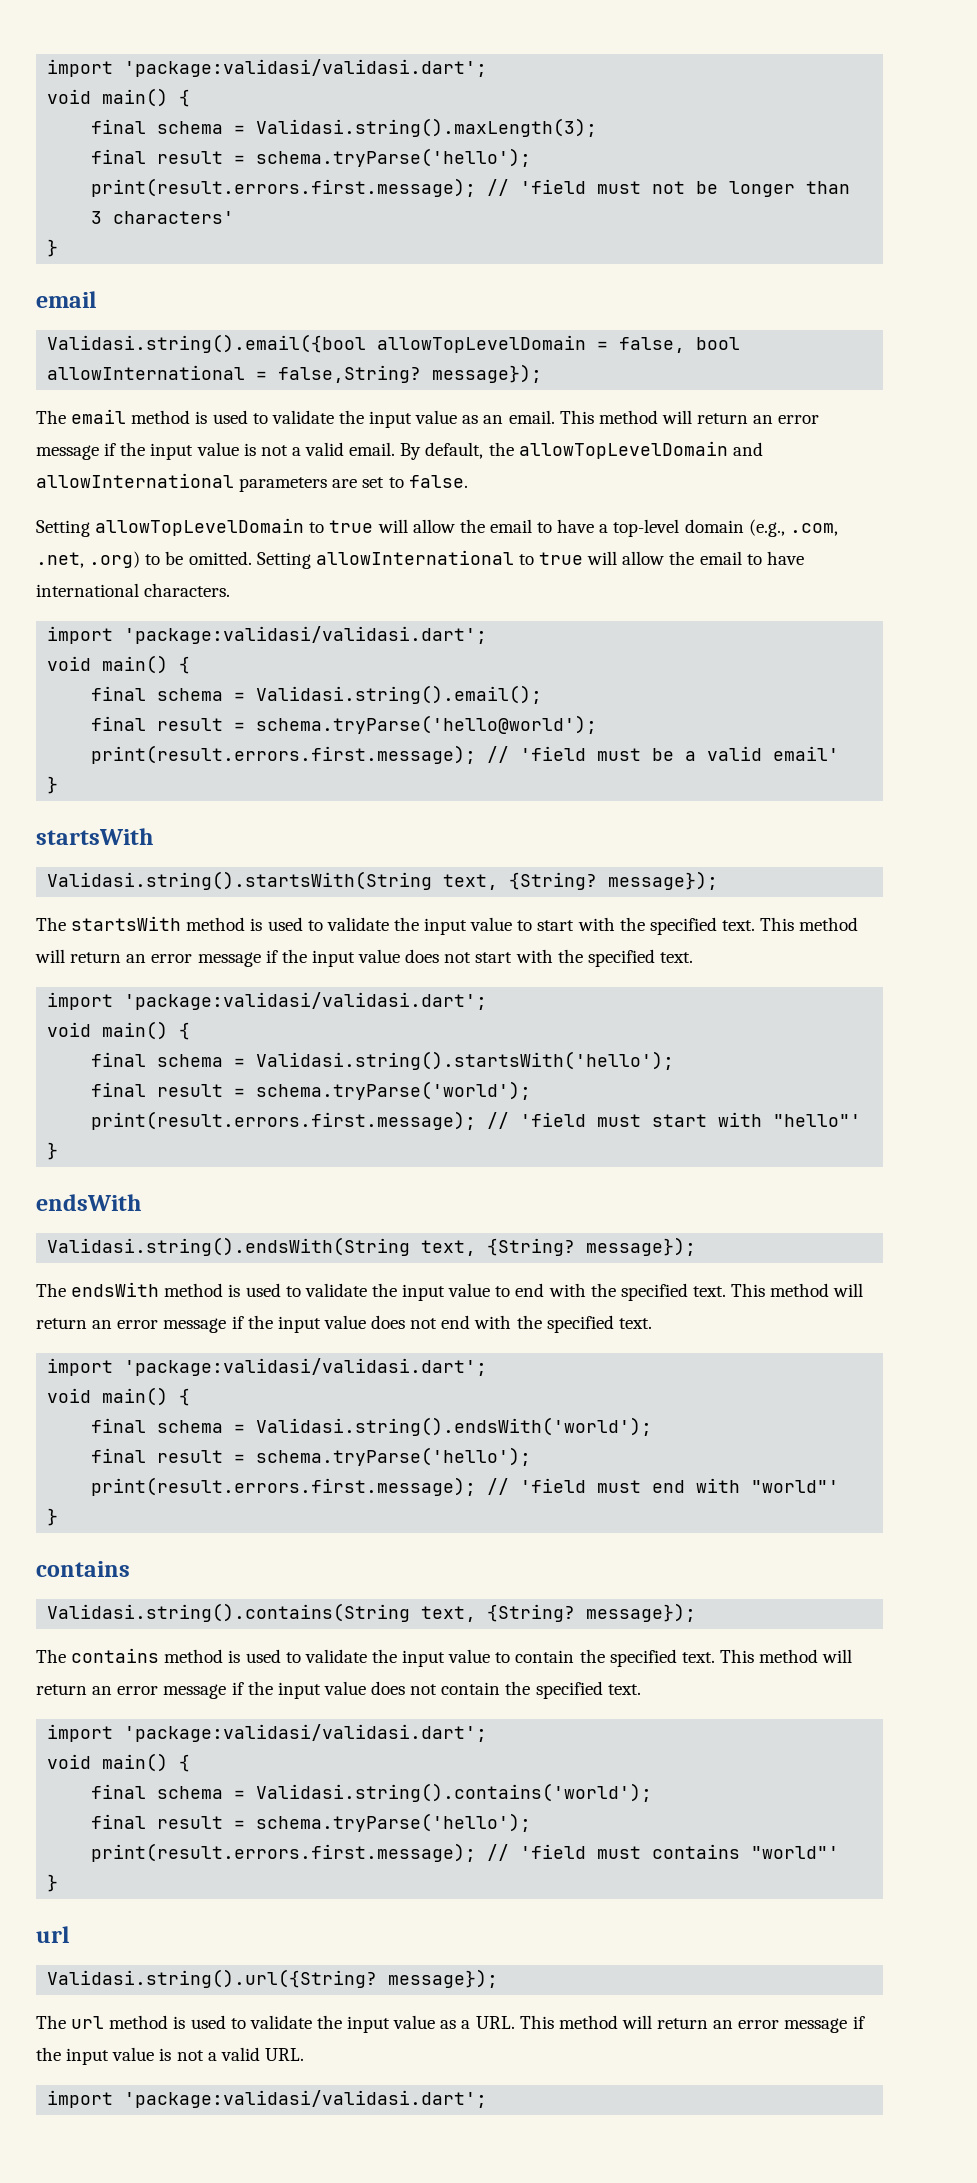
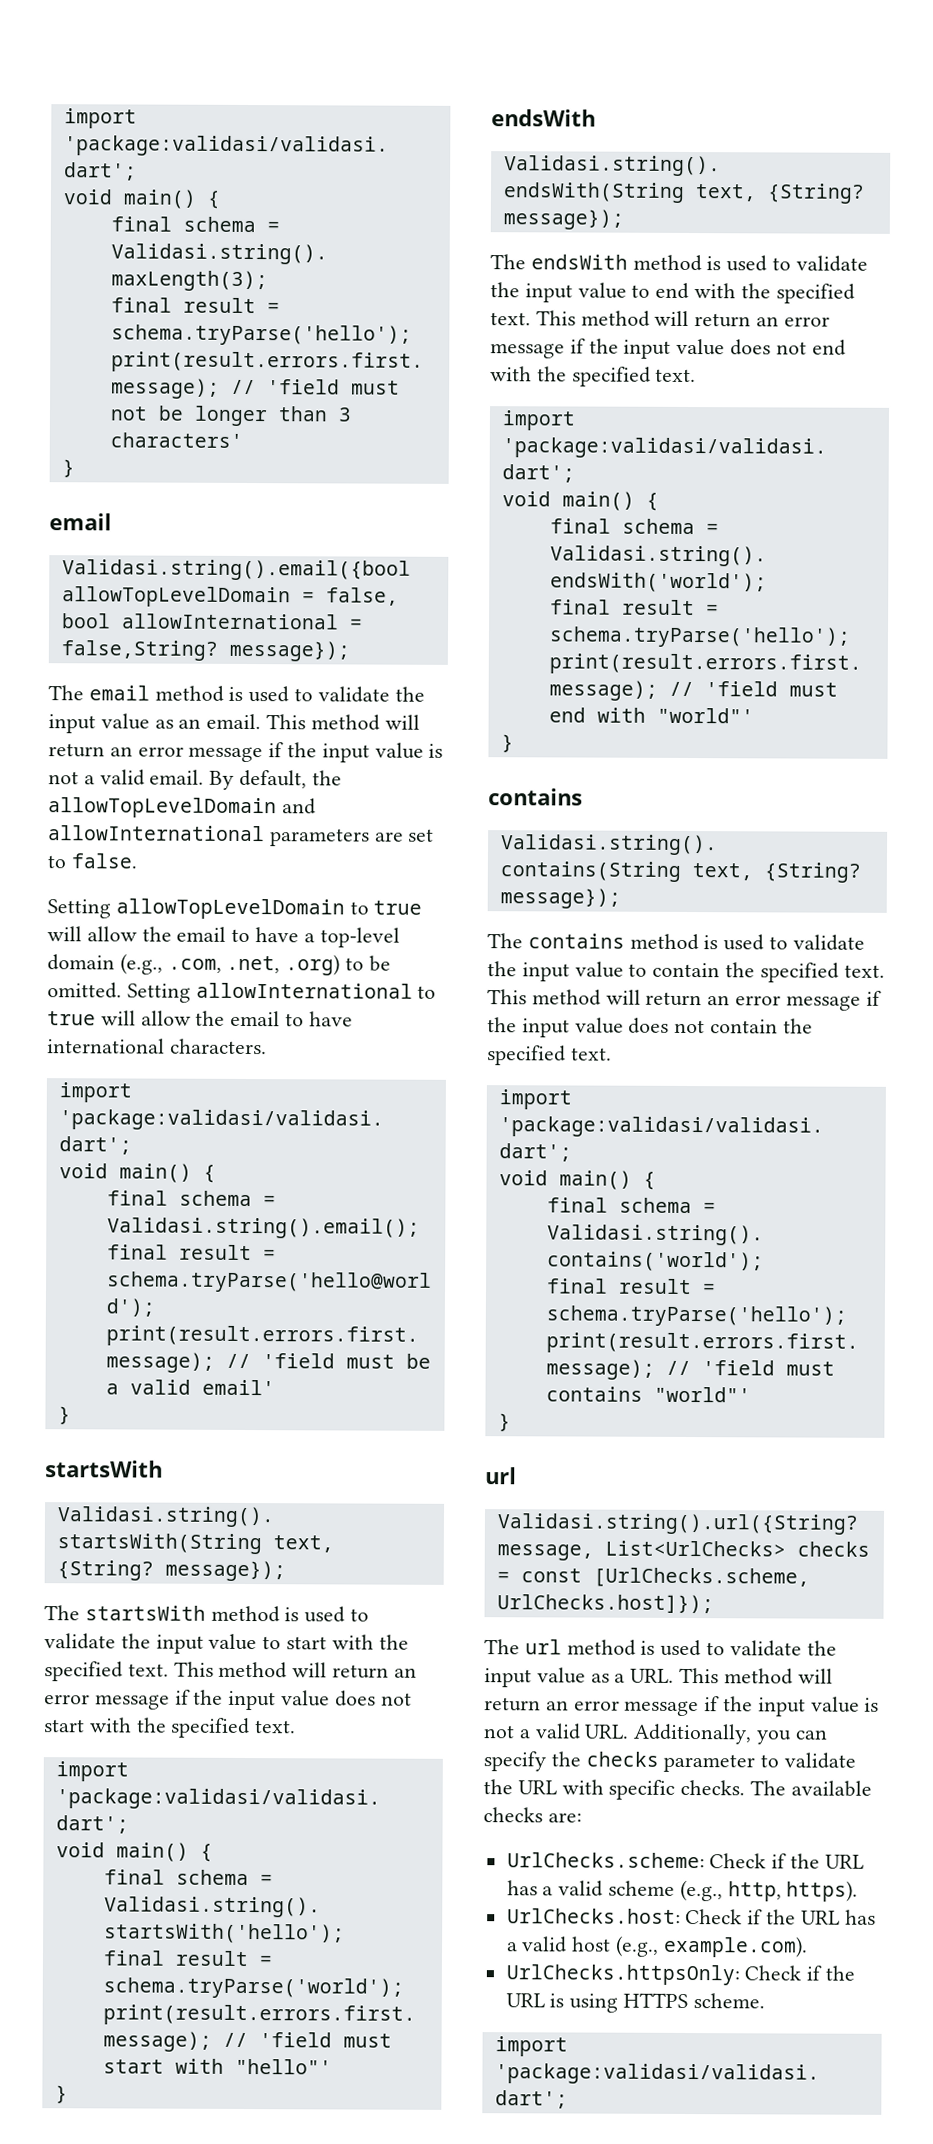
- Validasi.string().url({String? message});
+ Validasi.string().url({String? message, List<UrlChecks> checks = const [UrlChecks.scheme, UrlChecks.host]});
- The url method is used to validate the input value as a URL. This method will return an error message if the input value is not a valid URL.
+ The url method is used to validate the input value as a URL. This method will return an error message if the input value is not a valid URL. Additionally, you can specify the checks parameter to validate the URL with specific checks. The available checks are:
+ UrlChecks.scheme: Check if the URL has a valid scheme (e.g., http, https).
+ UrlChecks.host: Check if the URL has a valid host (e.g., example.com).
+ UrlChecks.httpsOnly: Check if the URL is using HTTPS scheme.

